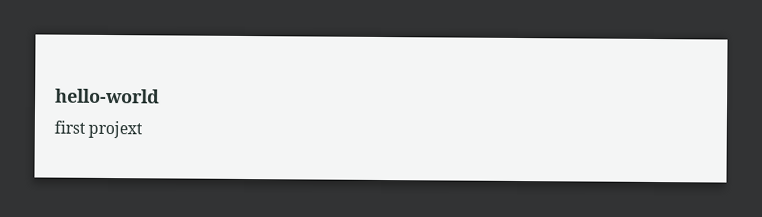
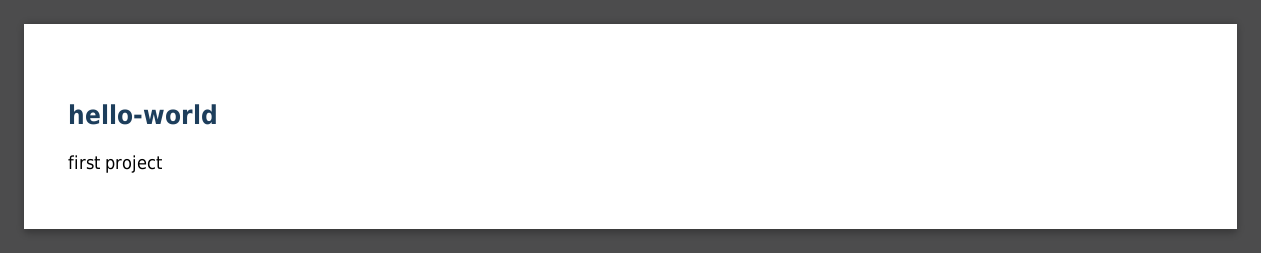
- first projext
+ first project

